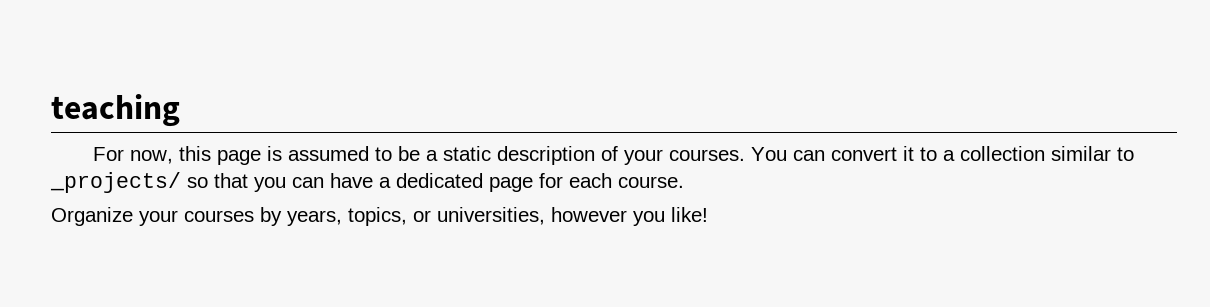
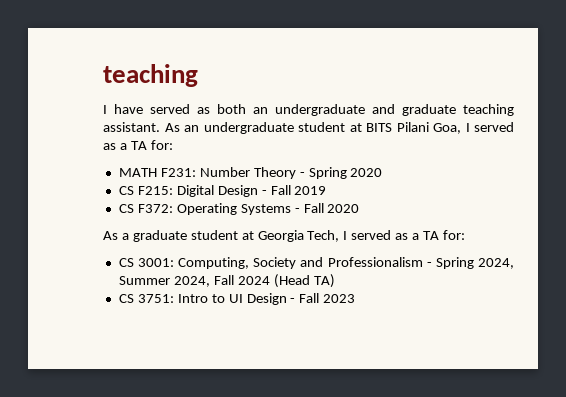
- For now, this page is assumed to be a static description of your courses. You can convert it to a collection similar to _projects/ so that you can have a dedicated page for each course.
- Organize your courses by years, topics, or universities, however you like!
+ I have served as both an undergraduate and graduate teaching assistant. As an undergraduate student at BITS Pilani Goa, I served as a TA for:
+ MATH F231: Number Theory - Spring 2020
+ CS F215: Digital Design - Fall 2019
+ CS F372: Operating Systems - Fall 2020
+ As a graduate student at Georgia Tech, I served as a TA for:
+ CS 3001: Computing, Society and Professionalism - Spring 2024, Summer 2024, Fall 2024 (Head TA)
+ CS 3751: Intro to UI Design - Fall 2023

